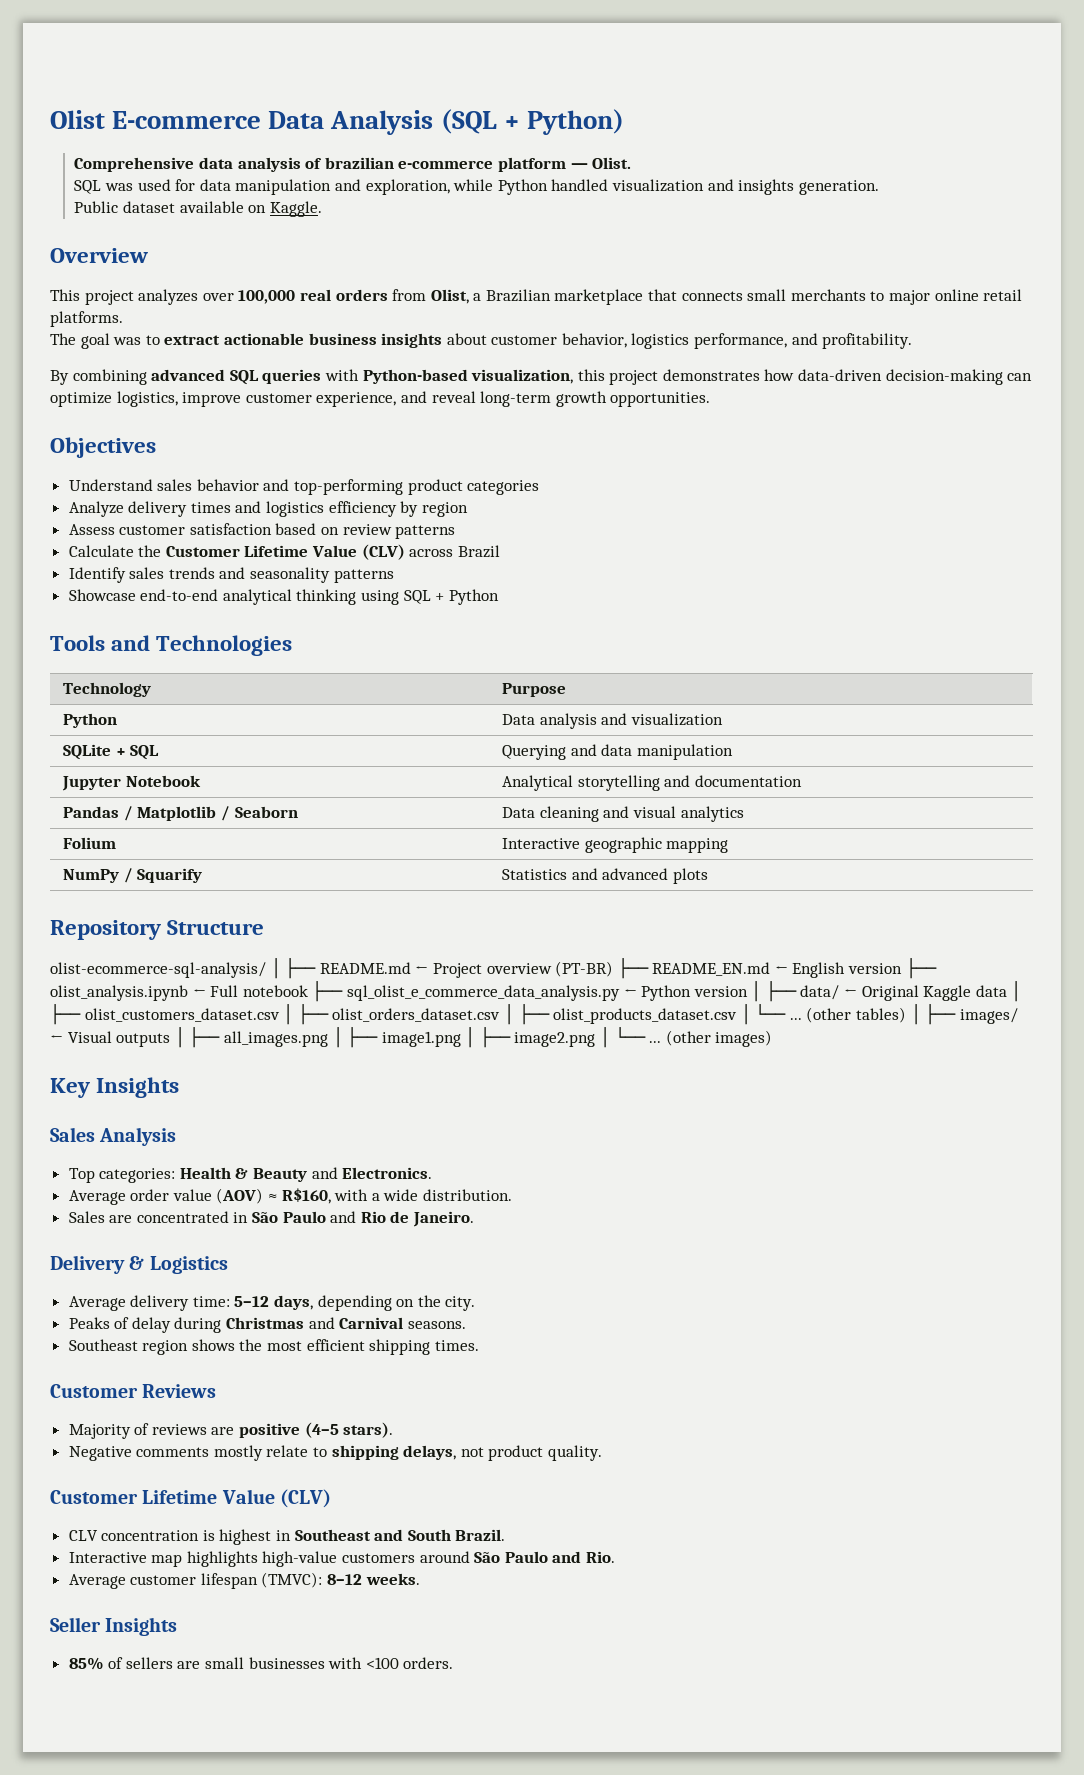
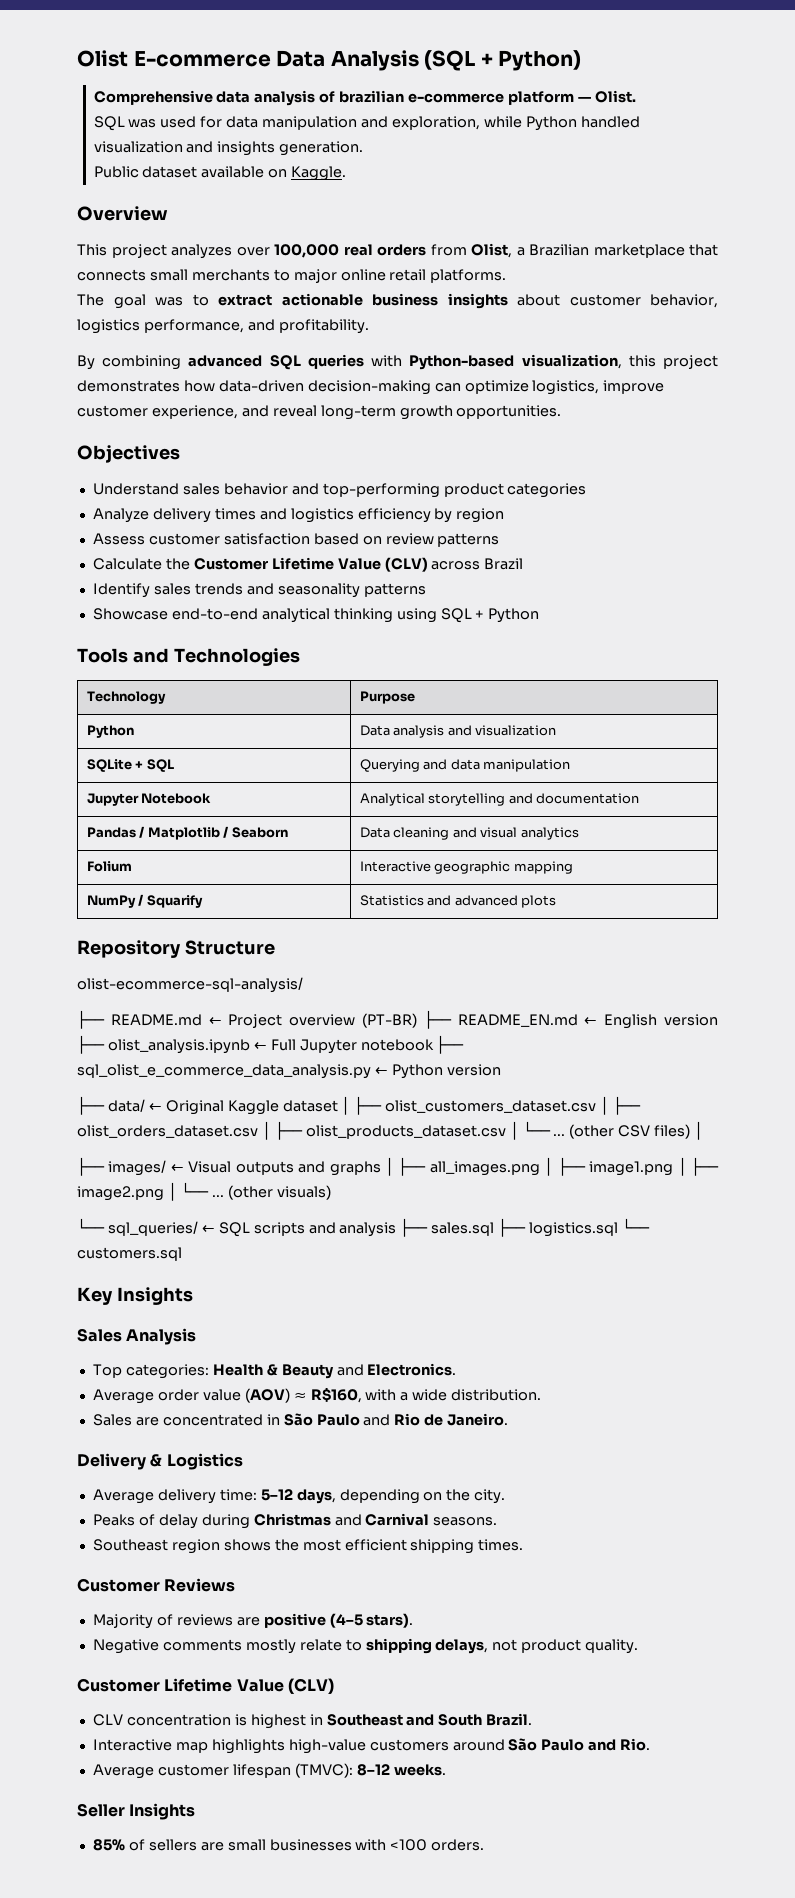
- olist-ecommerce-sql-analysis/ │ ├── README.md ← Project overview (PT-BR) ├── README_EN.md ← English version ├── olist_analysis.ipynb ← Full notebook ├── sql_olist_e_commerce_data_analysis.py ← Python version │ ├── data/ ← Original Kaggle data │ ├── olist_customers_dataset.csv │ ├── olist_orders_dataset.csv │ ├── olist_products_dataset.csv │ └── ...
+ olist-ecommerce-sql-analysis/
+ ├── README.md ← Project overview (PT-BR) ├── README_EN.md ← English version ├── olist_analysis.ipynb ← Full Jupyter notebook ├── sql_olist_e_commerce_data_analysis.py ← Python version
+ ├── data/ ← Original Kaggle dataset │ ├── olist_customers_dataset.csv │ ├── olist_orders_dataset.csv │ ├── olist_products_dataset.csv │ └── ...
- (other tables) │ ├── images/ ← Visual outputs │ ├── all_images.png │ ├── image1.png │ ├── image2.png │ └── ...
+ (other CSV files) │
+ ├── images/ ← Visual outputs and graphs │ ├── all_images.png │ ├── image1.png │ ├── image2.png │ └── ...
- (other images)
+ (other visuals)
+ └── sql_queries/ ← SQL scripts and analysis ├── sales.sql ├── logistics.sql └── customers.sql

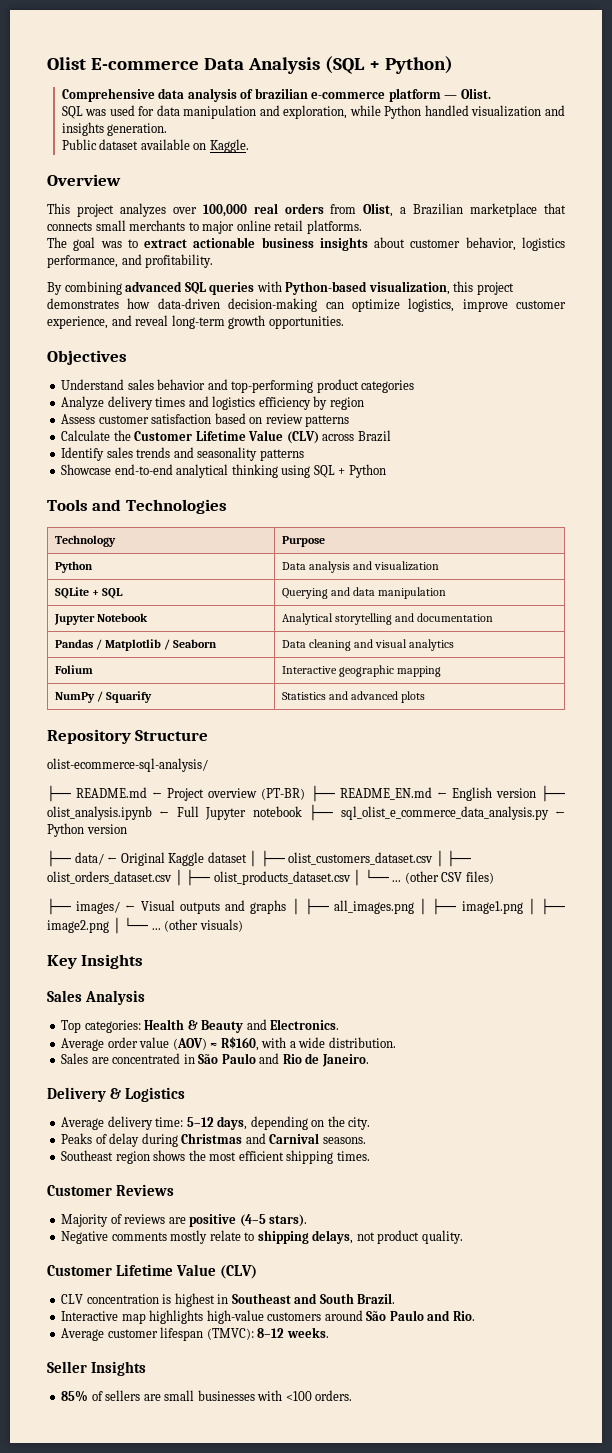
- (other CSV files) │
+ (other CSV files)
- └── sql_queries/ ← SQL scripts and analysis ├── sales.sql ├── logistics.sql └── customers.sql

